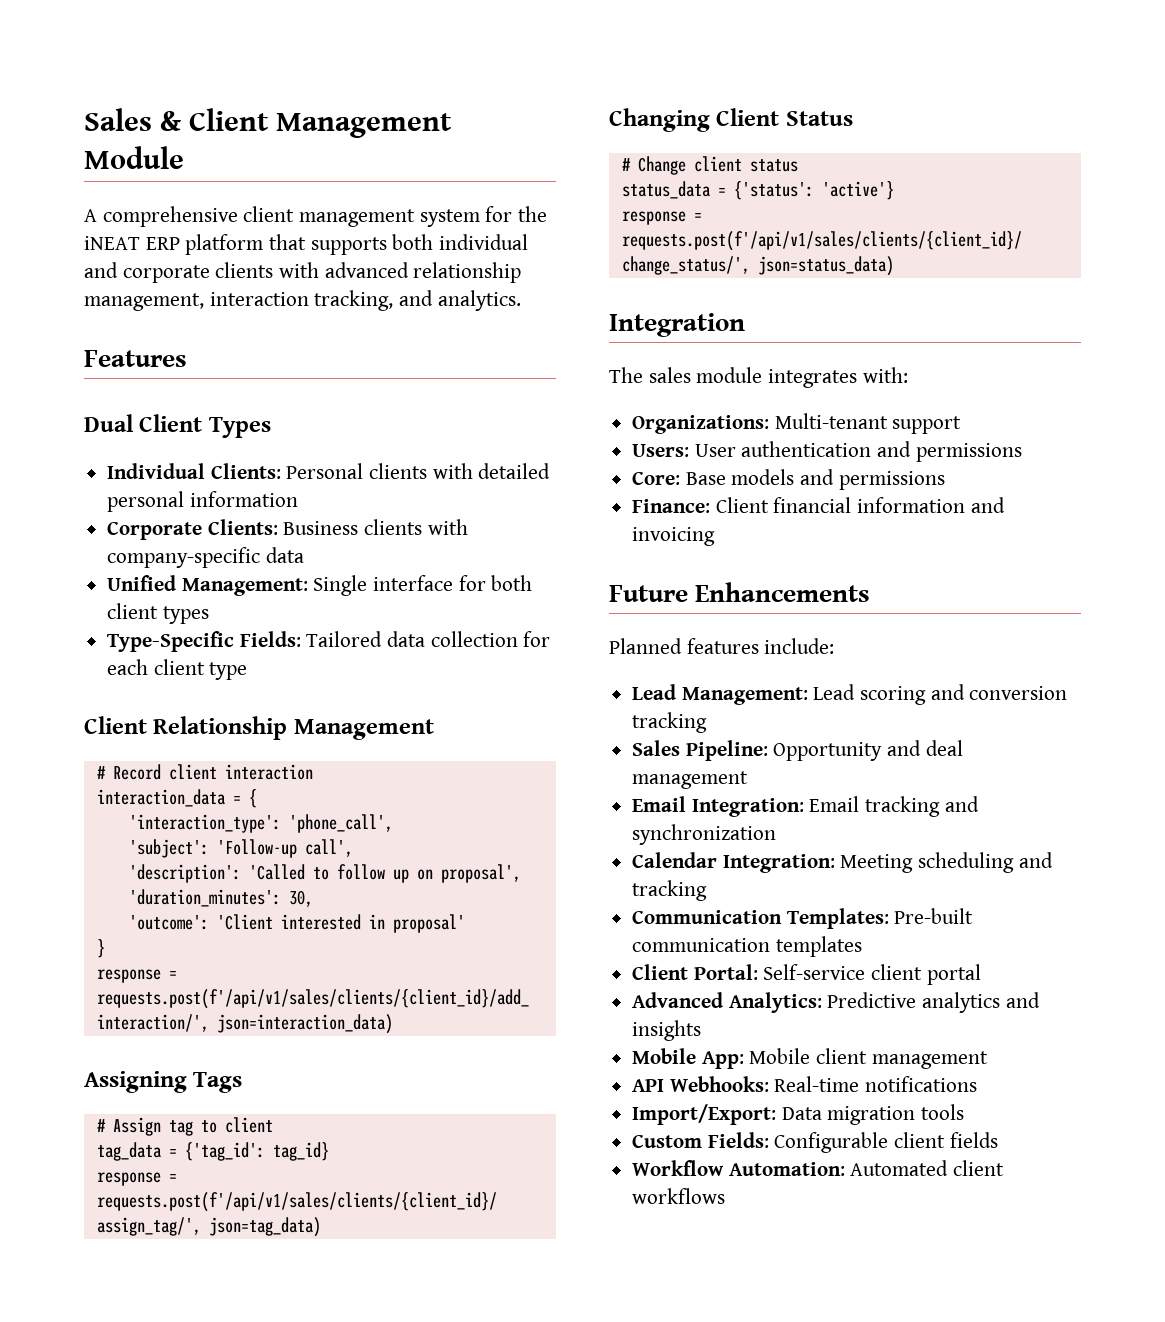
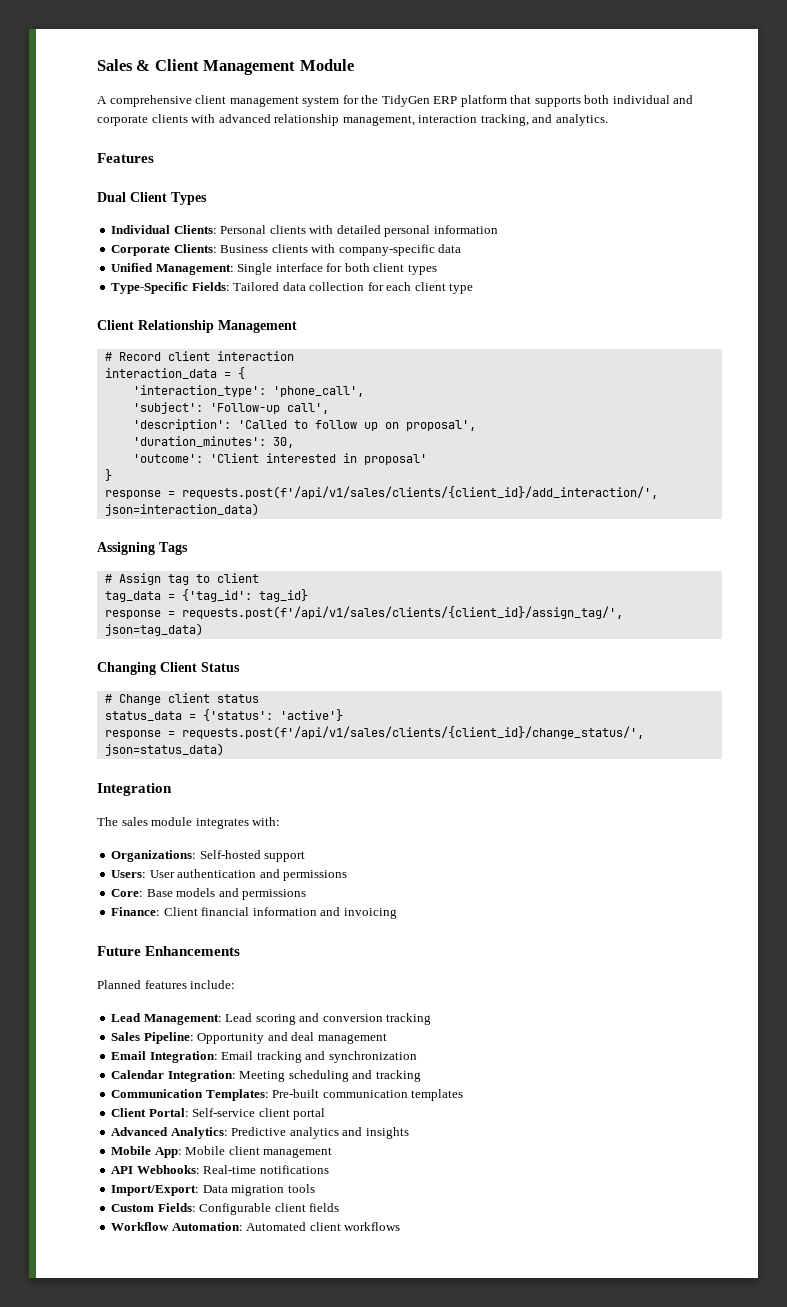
- A comprehensive client management system for the iNEAT ERP platform that supports both individual and corporate clients with advanced relationship management, interaction tracking, and analytics.
+ A comprehensive client management system for the TidyGen ERP platform that supports both individual and corporate clients with advanced relationship management, interaction tracking, and analytics.
- Organizations: Multi-tenant support
+ Organizations: Self-hosted support

